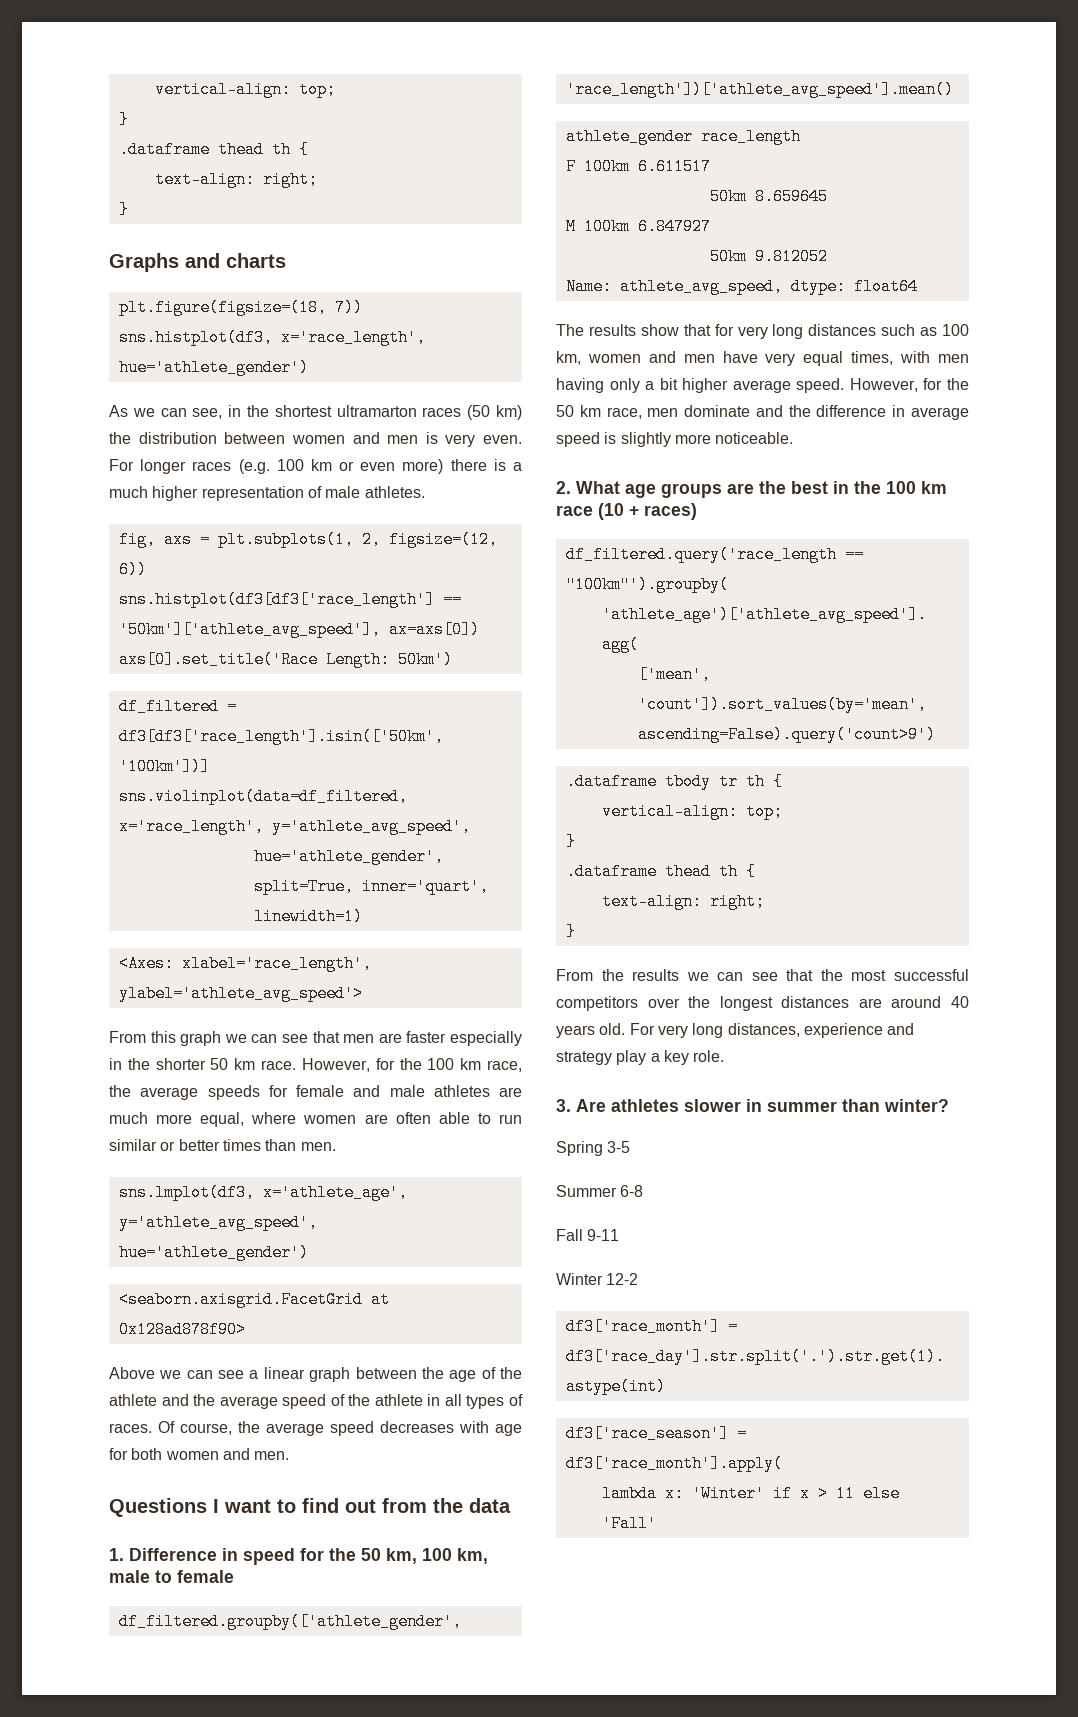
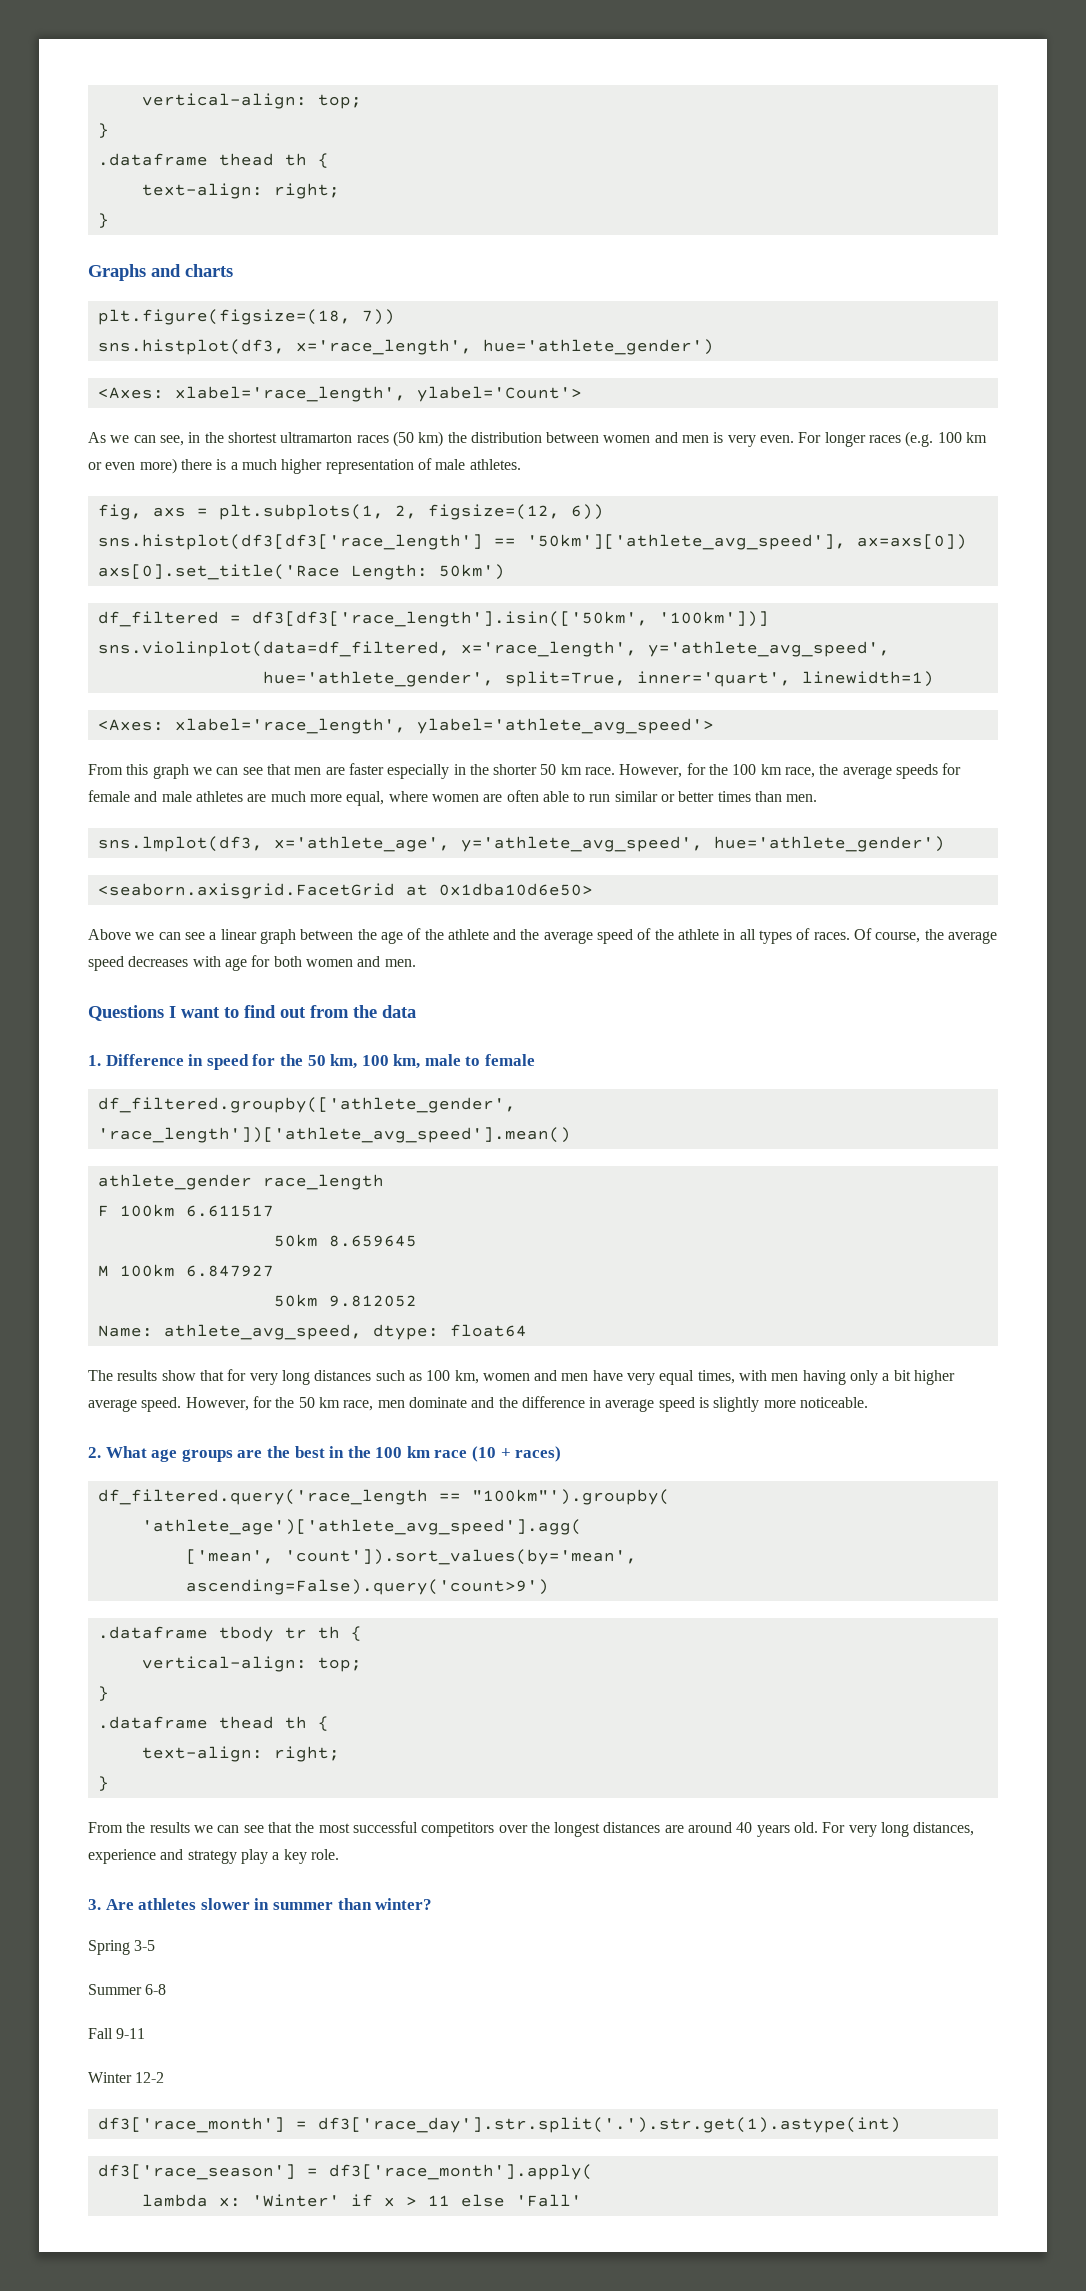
+ <Axes: xlabel='race_length', ylabel='Count'>
- <seaborn.axisgrid.FacetGrid at 0x128ad878f90>
+ <seaborn.axisgrid.FacetGrid at 0x1dba10d6e50>

